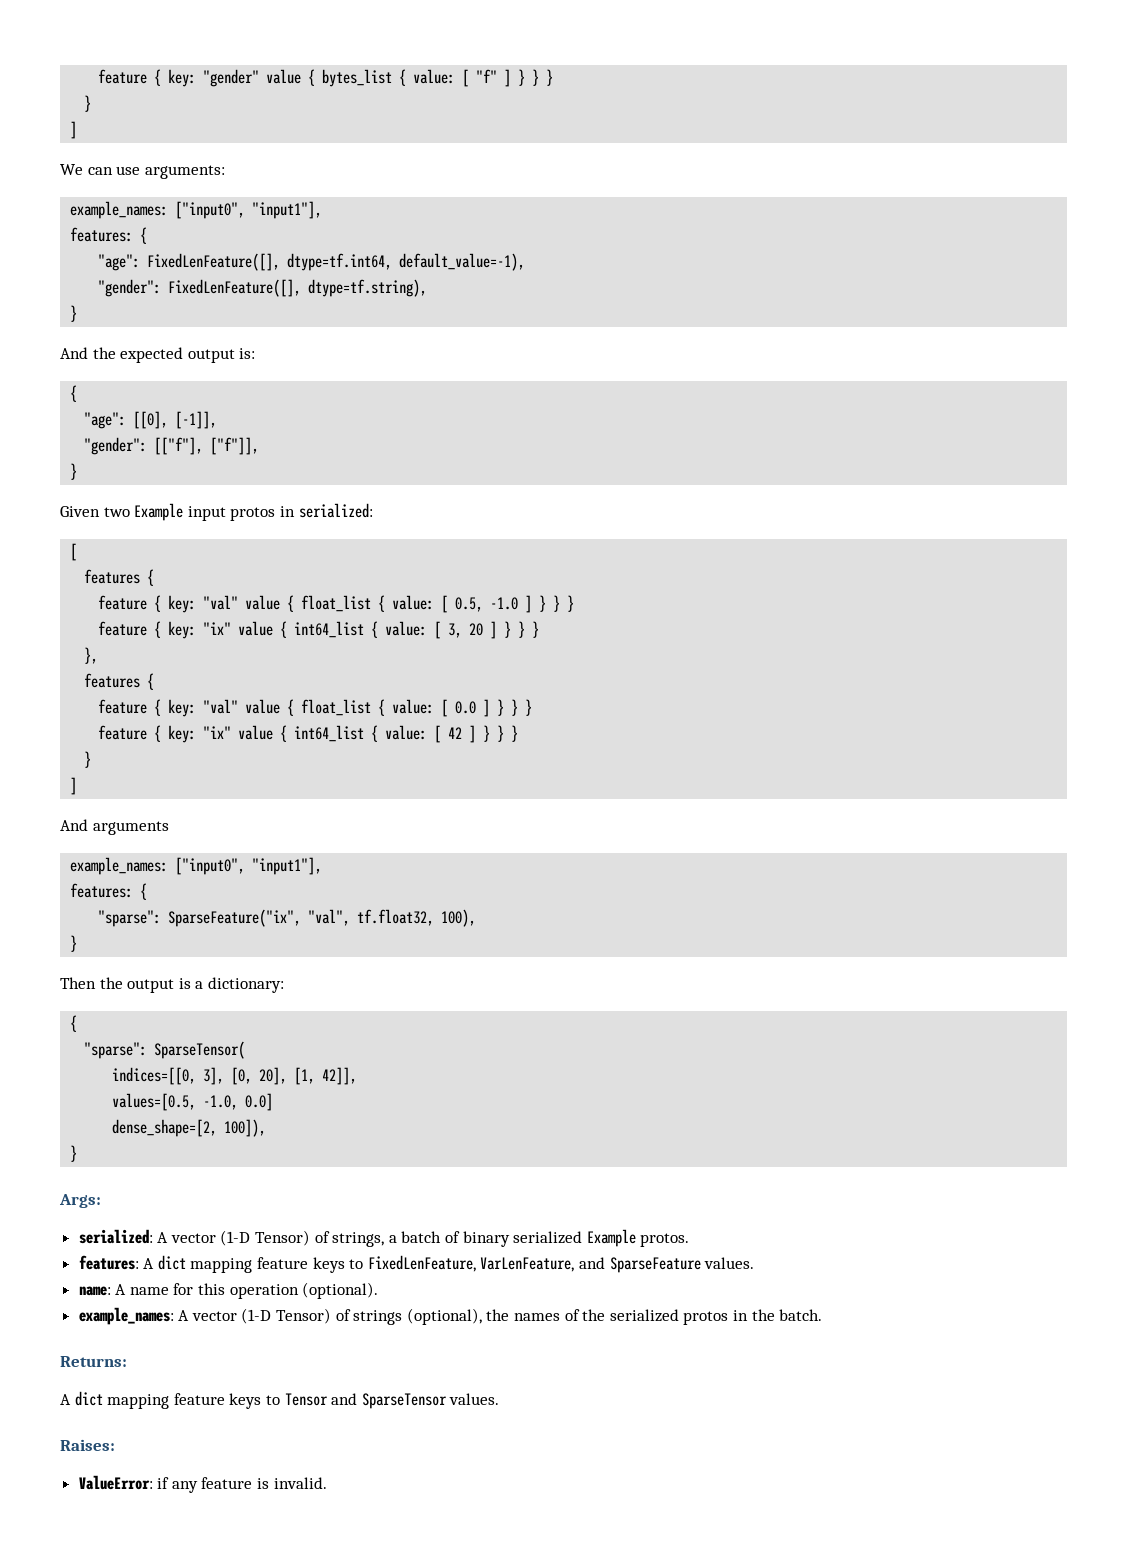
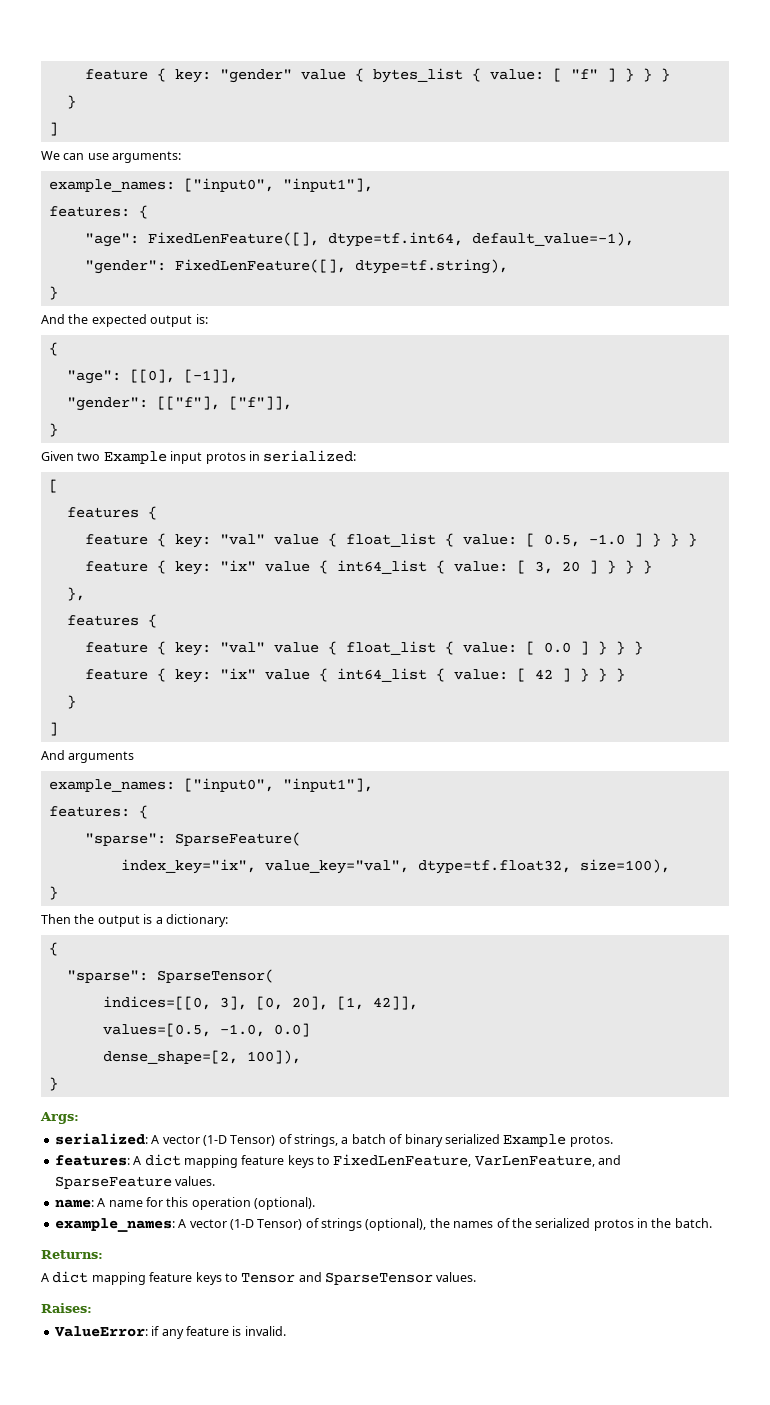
- "sparse": SparseFeature("ix", "val", tf.float32, 100),
+ "sparse": SparseFeature(
+ index_key="ix", value_key="val", dtype=tf.float32, size=100),

